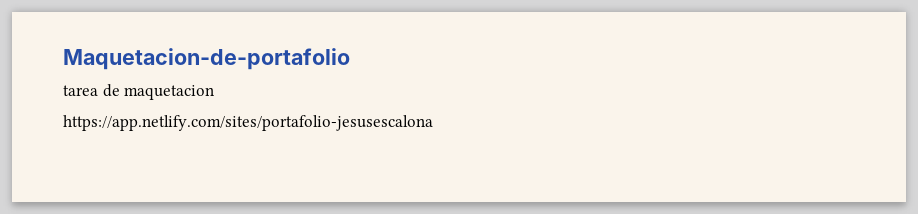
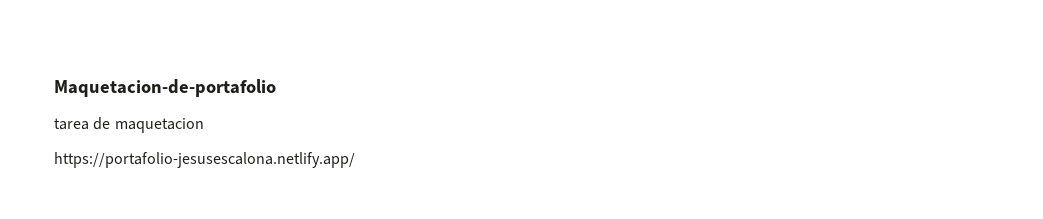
- https://app.netlify.com/sites/portafolio-jesusescalona
+ https://portafolio-jesusescalona.netlify.app/

